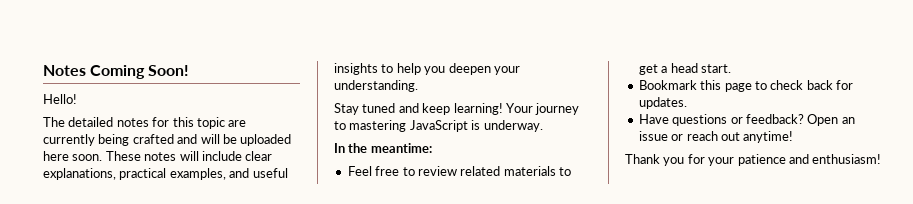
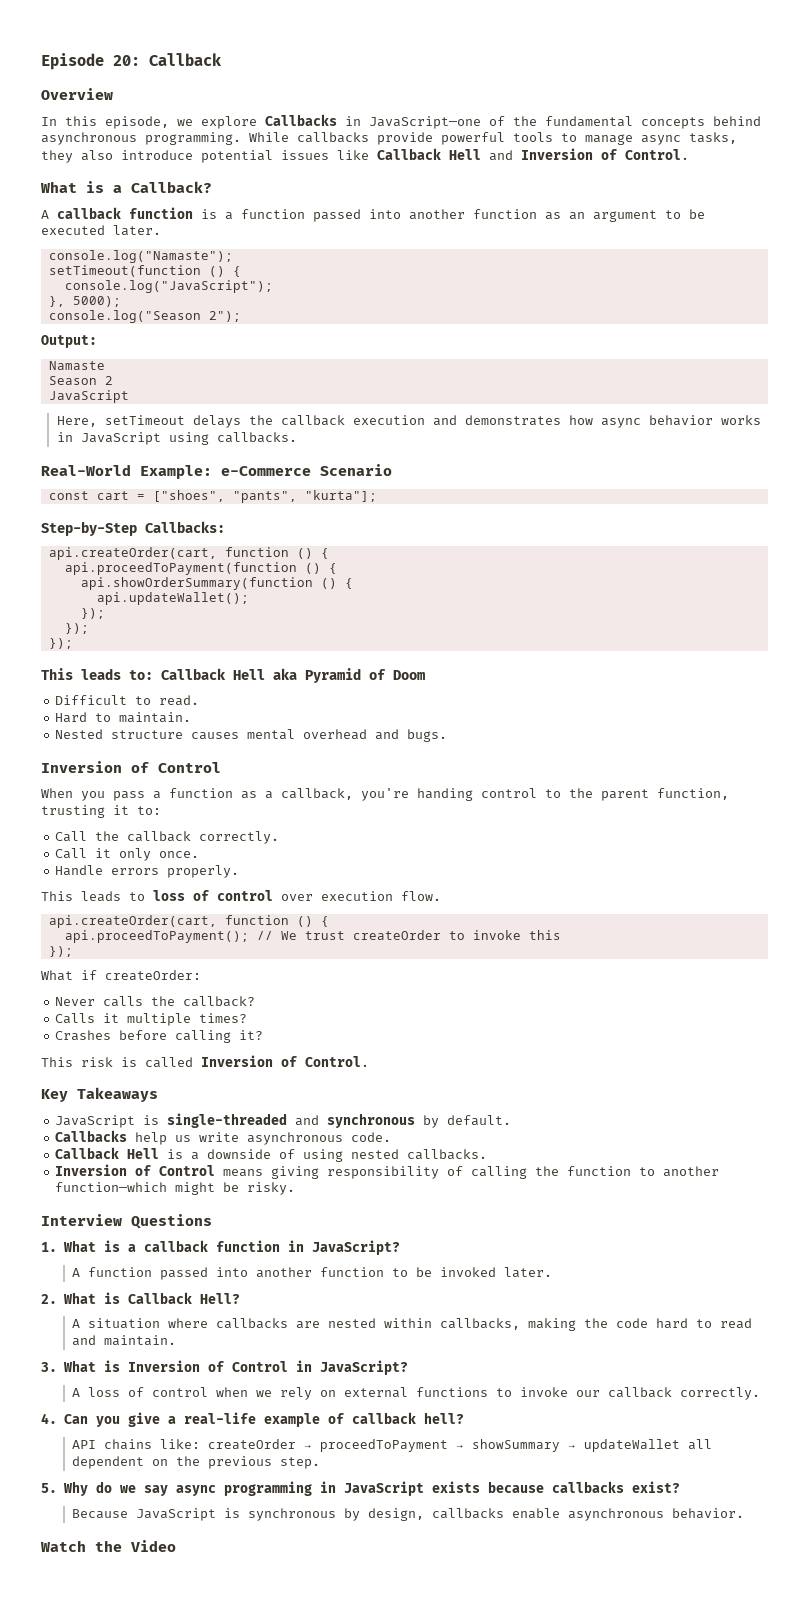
- Notes Coming Soon!
- Hello!
- The detailed notes for this topic are currently being crafted and will be uploaded here soon. These notes will include clear explanations, practical examples, and useful insights to help you deepen your understanding.
- Stay tuned and keep learning! Your journey to mastering JavaScript is underway.
- In the meantime:
- Feel free to review related materials to get a head start.
- Bookmark this page to check back for updates.
- Have questions or feedback? Open an issue or reach out anytime!
- Thank you for your patience and enthusiasm!
+ Episode 20: Callback
+ Overview
+ In this episode, we explore Callbacks in JavaScript—one of the fundamental concepts behind asynchronous programming. While callbacks provide powerful tools to manage async tasks, they also introduce potential issues like Callback Hell and Inversion of Control.
+ What is a Callback?
+ A callback function is a function passed into another function as an argument to be executed later.
+ console.log("Namaste");
+ setTimeout(function () {
+ console.log("JavaScript");
+ }, 5000);
+ console.log("Season 2");
+ Output:
+ Namaste
+ Season 2
+ JavaScript
+ Here, setTimeout delays the callback execution and demonstrates how async behavior works in JavaScript using callbacks.
+ Real-World Example: e-Commerce Scenario
+ const cart = ["shoes", "pants", "kurta"];
+ Step-by-Step Callbacks:
+ api.createOrder(cart, function () {
+ api.proceedToPayment(function () {
+ api.showOrderSummary(function () {
+ api.updateWallet();
+ });
+ });
+ });
+ This leads to: Callback Hell aka Pyramid of Doom
+ Difficult to read.
+ Hard to maintain.
+ Nested structure causes mental overhead and bugs.
+ Inversion of Control
+ When you pass a function as a callback, you're handing control to the parent function, trusting it to:
+ Call the callback correctly.
+ Call it only once.
+ Handle errors properly.
+ This leads to loss of control over execution flow.
+ api.createOrder(cart, function () {
+ api.proceedToPayment(); // We trust createOrder to invoke this
+ });
+ What if createOrder:
+ Never calls the callback?
+ Calls it multiple times?
+ Crashes before calling it?
+ This risk is called Inversion of Control.
+ Key Takeaways
+ JavaScript is single-threaded and synchronous by default.
+ Callbacks help us write asynchronous code.
+ Callback Hell is a downside of using nested callbacks.
+ Inversion of Control means giving responsibility of calling the function to another function—which might be risky.
+ Interview Questions
+ 1. What is a callback function in JavaScript?
+ A function passed into another function to be invoked later.
+ 2. What is Callback Hell?
+ A situation where callbacks are nested within callbacks, making the code hard to read and maintain.
+ 3. What is Inversion of Control in JavaScript?
+ A loss of control when we rely on external functions to invoke our callback correctly.
+ 4. Can you give a real-life example of callback hell?
+ API chains like: createOrder → proceedToPayment → showSummary → updateWallet all dependent on the previous step.
+ 5. Why do we say async programming in JavaScript exists because callbacks exist?
+ Because JavaScript is synchronous by design, callbacks enable asynchronous behavior.
+ Watch the Video

